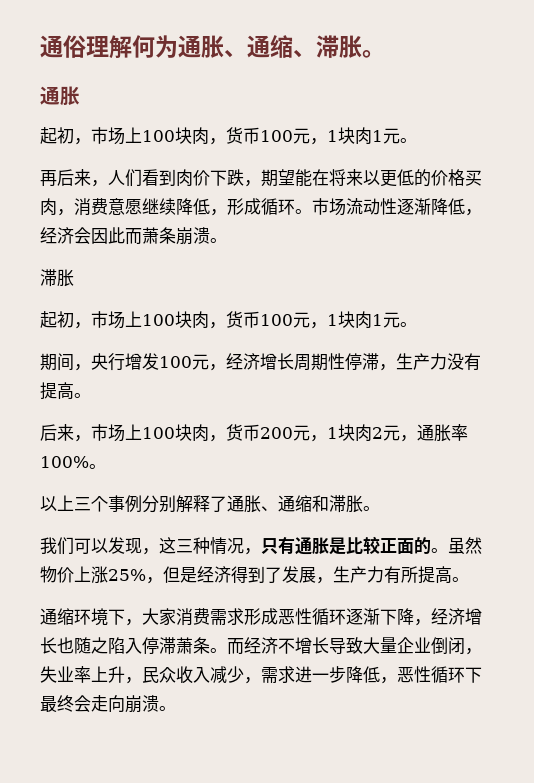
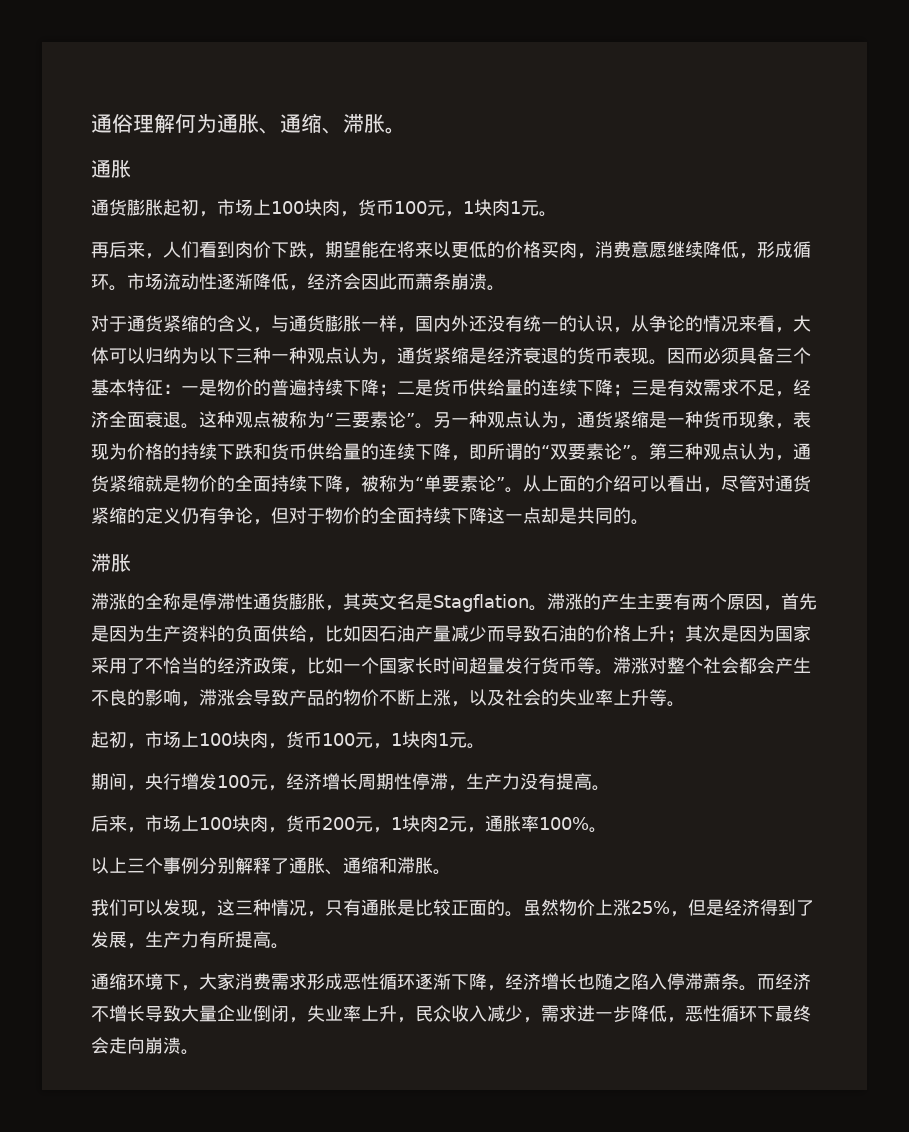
  通俗理解何为通胀、通缩、滞胀。
  通胀
- 起初，市场上100块肉，货币100元，1块肉1元。
+ 通货膨胀起初，市场上100块肉，货币100元，1块肉1元。
  市场流动性逐渐降低，经济会因此而萧条崩溃。
+ 对于通货紧缩的含义，与通货膨胀一样，国内外还没有统一的认识，从争论的情况来看，大体可以归纳为以下三种一种观点认为，通货紧缩是经济衰退的货币表现。因而必须具备三个基本特征：一是物价的普遍持续下降；二是货币供给量的连续下降；三是有效需求不足，经济全面衰退。这种观点被称为“三要素论”。另一种观点认为，通货紧缩是一种货币现象，表现为价格的持续下跌和货币供给量的连续下降，即所谓的“双要素论”。第三种观点认为，通货紧缩就是物价的全面持续下降，被称为“单要素论”。从上面的介绍可以看出，尽管对通货紧缩的定义仍有争论，但对于物价的全面持续下降这一点却是共同的。
  滞胀
+ 滞涨的全称是停滞性通货膨胀，其英文名是Stagflation。滞涨的产生主要有两个原因，首先是因为生产资料的负面供给，比如因石油产量减少而导致石油的价格上升；其次是因为国家采用了不恰当的经济政策，比如一个国家长时间超量发行货币等。滞涨对整个社会都会产生不良的影响，滞涨会导致产品的物价不断上涨，以及社会的失业率上升等。

